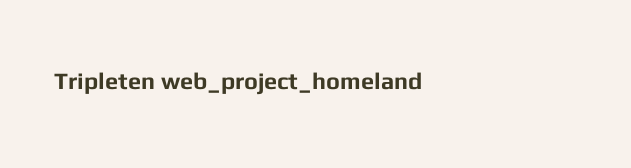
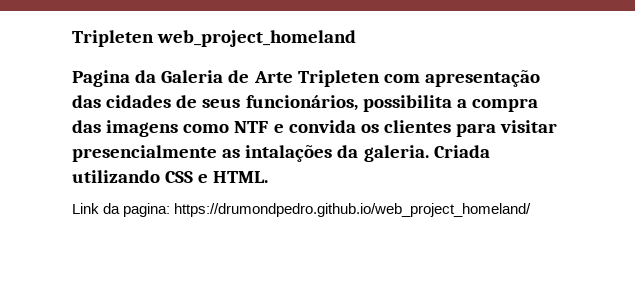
+ Pagina da Galeria de Arte Tripleten com apresentação das cidades de seus funcionários, possibilita a compra das imagens como NTF e convida os clientes para visitar presencialmente as intalações da galeria. Criada utilizando CSS e HTML.
+ Link da pagina: https://drumondpedro.github.io/web_project_homeland/

